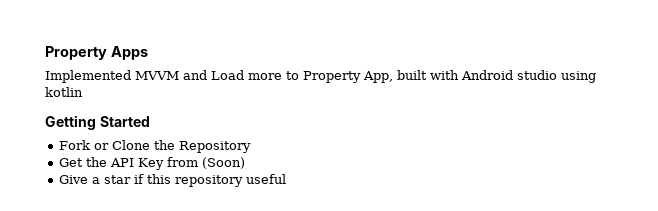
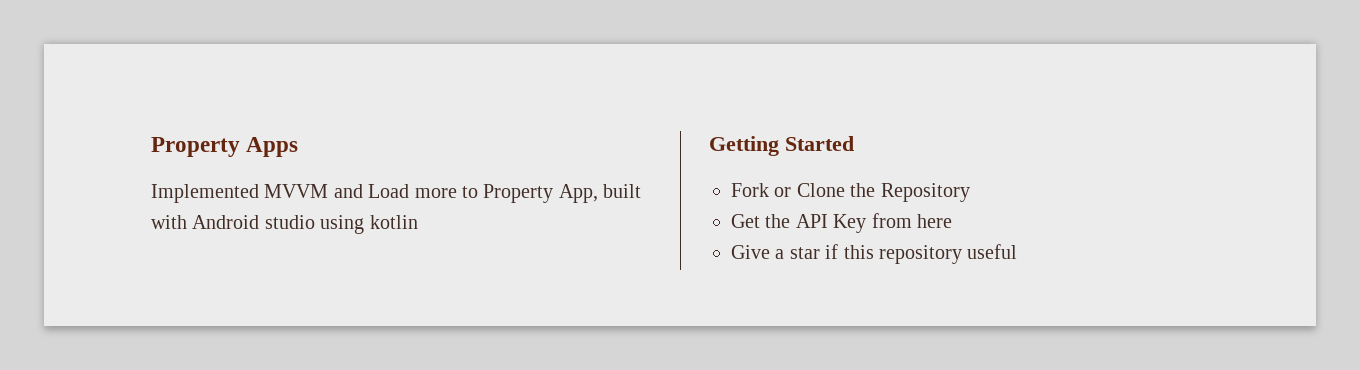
- Get the API Key from (Soon)
+ Get the API Key from here

